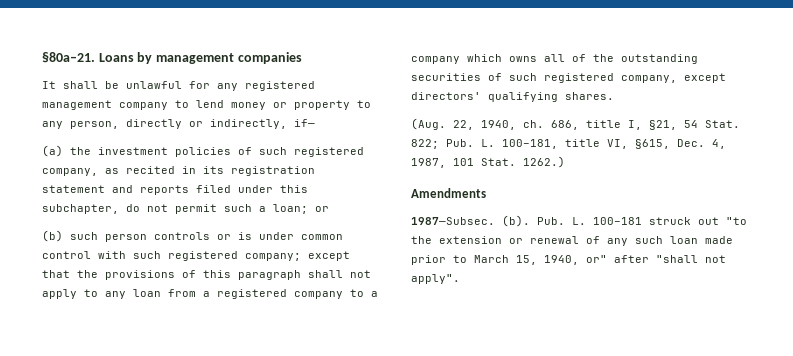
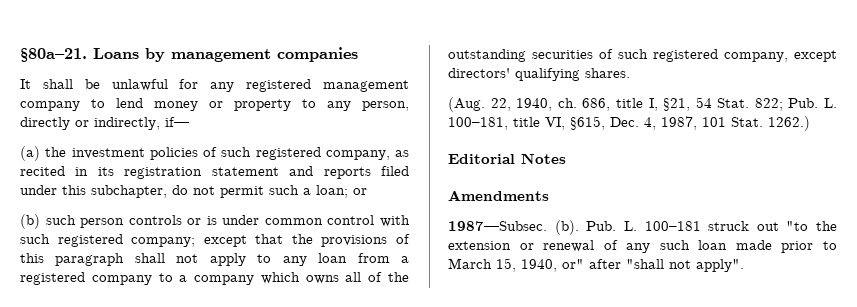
+ Editorial Notes

